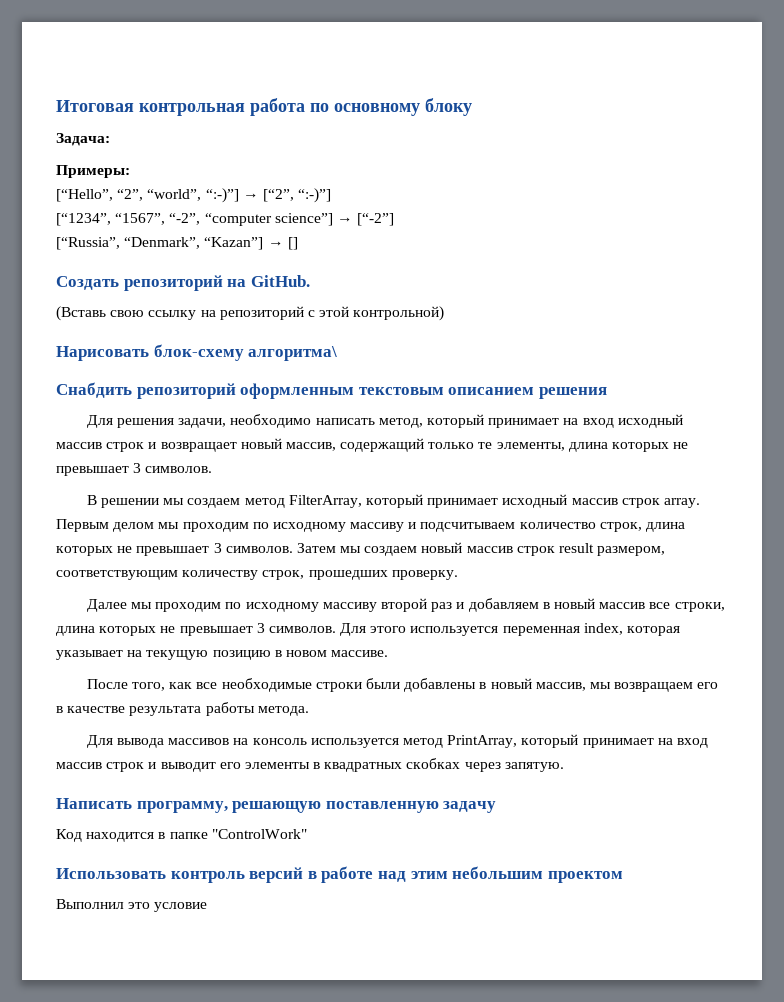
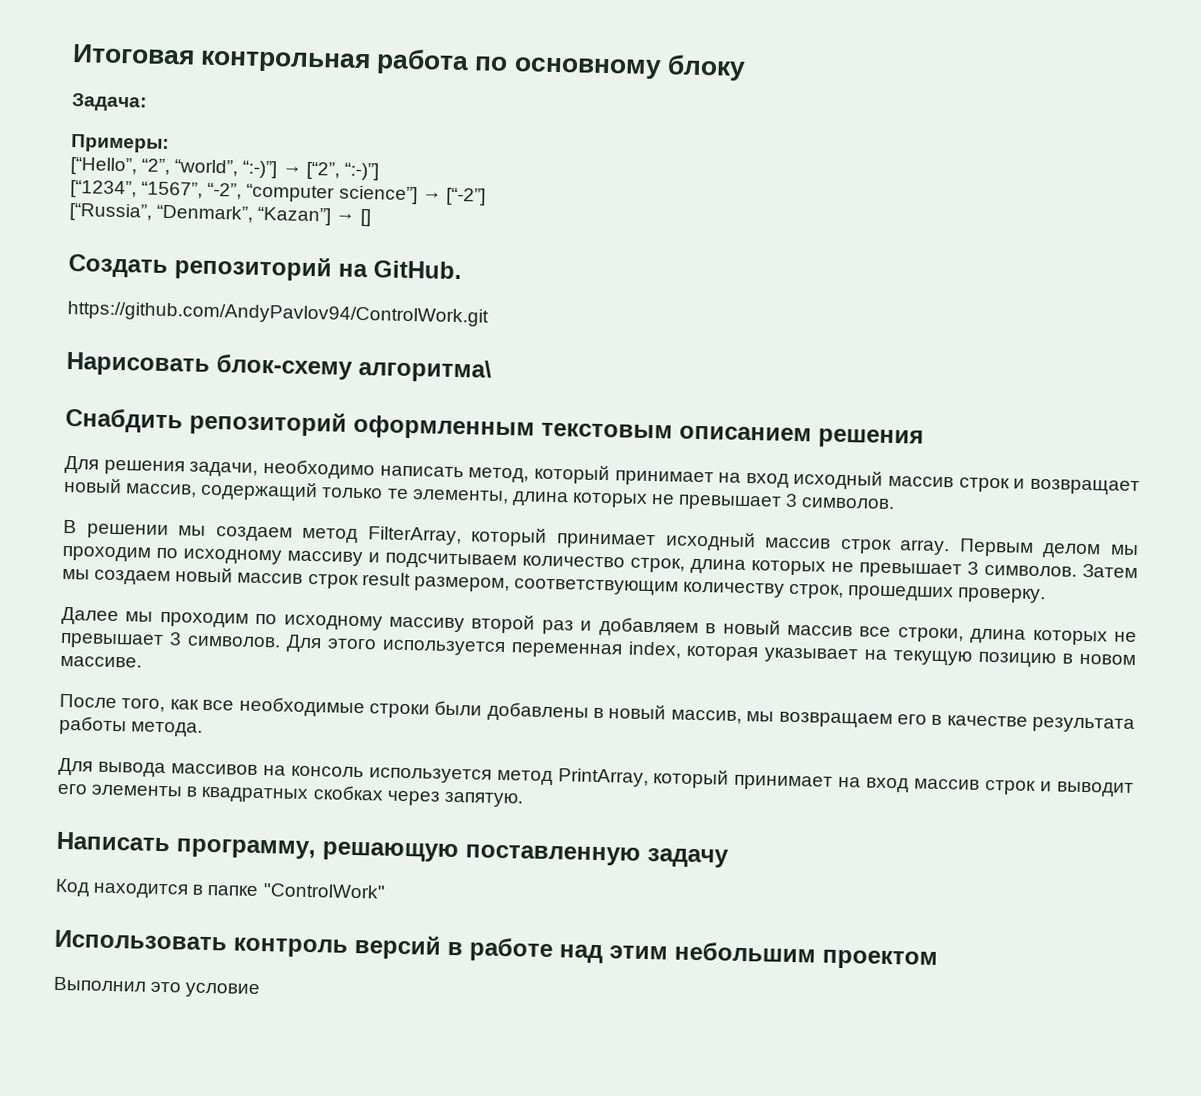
- (Вставь свою ссылку на репозиторий с этой контрольной)
+ https://github.com/AndyPavlov94/ControlWork.git

